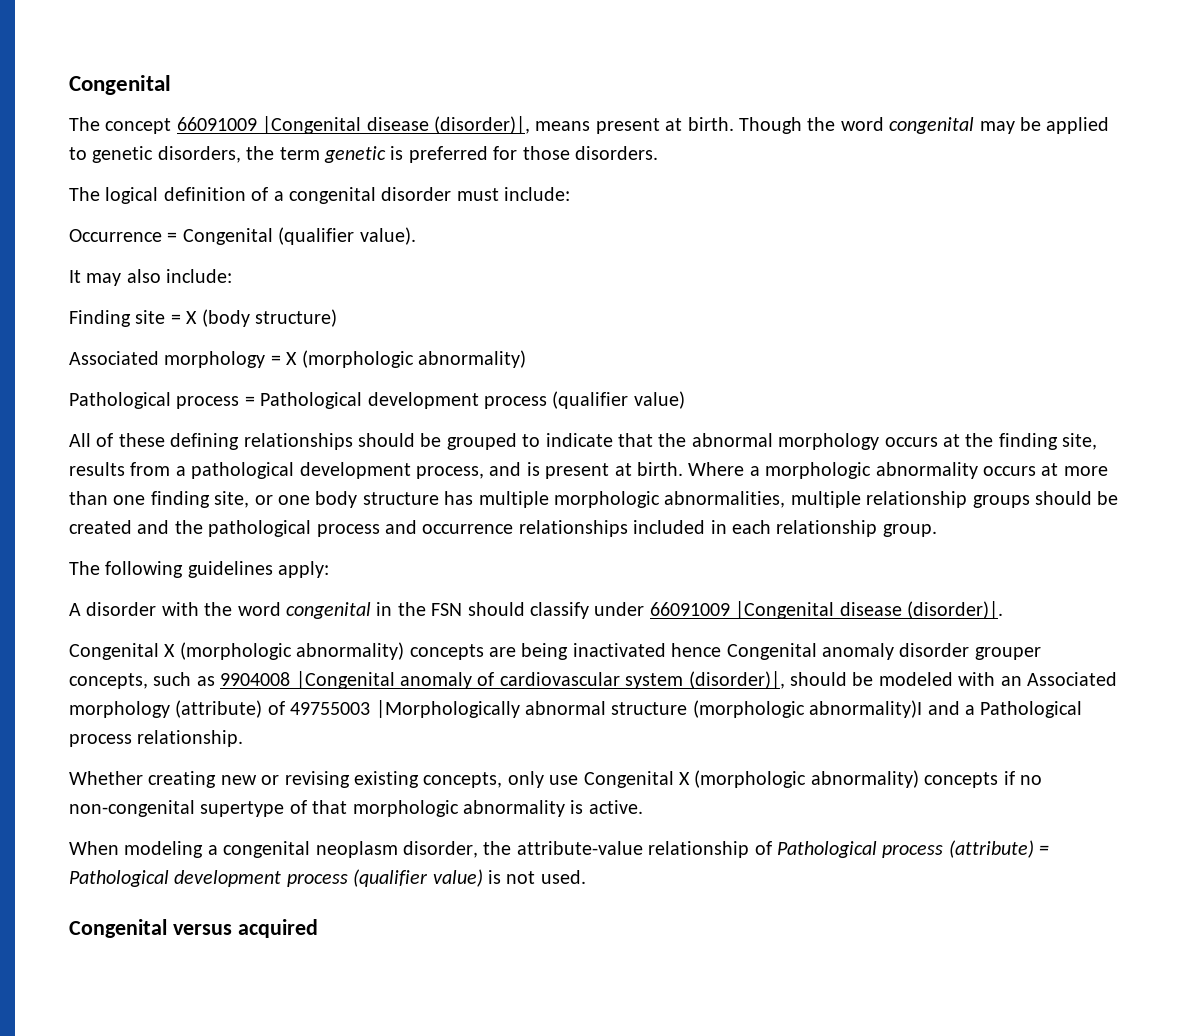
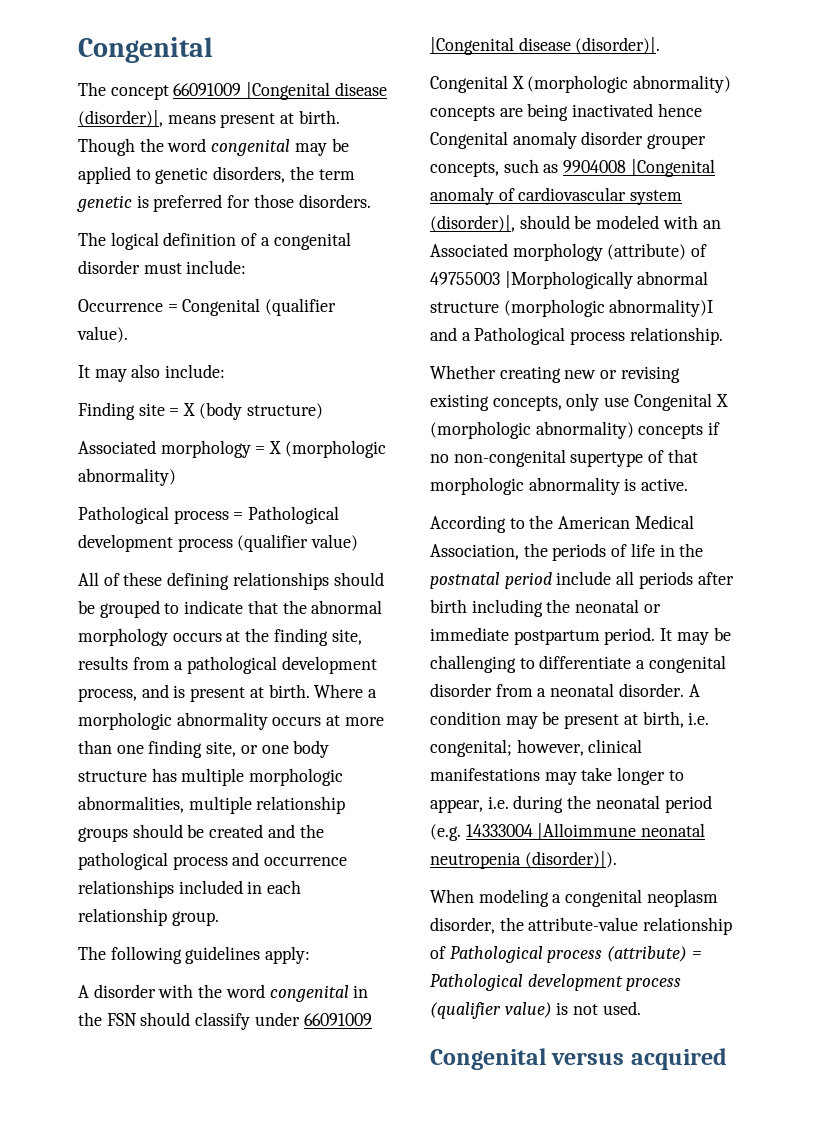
+ According to the American Medical Association, the periods of life in the postnatal period include all periods after birth including the neonatal or immediate postpartum period. It may be challenging to differentiate a congenital disorder from a neonatal disorder. A condition may be present at birth, i.e. congenital; however, clinical manifestations may take longer to appear, i.e. during the neonatal period (e.g. 14333004 |Alloimmune neonatal neutropenia (disorder)|).

